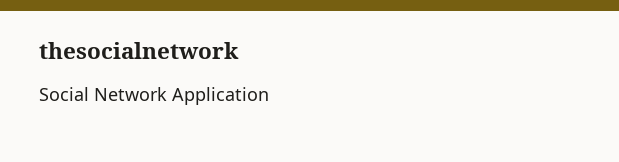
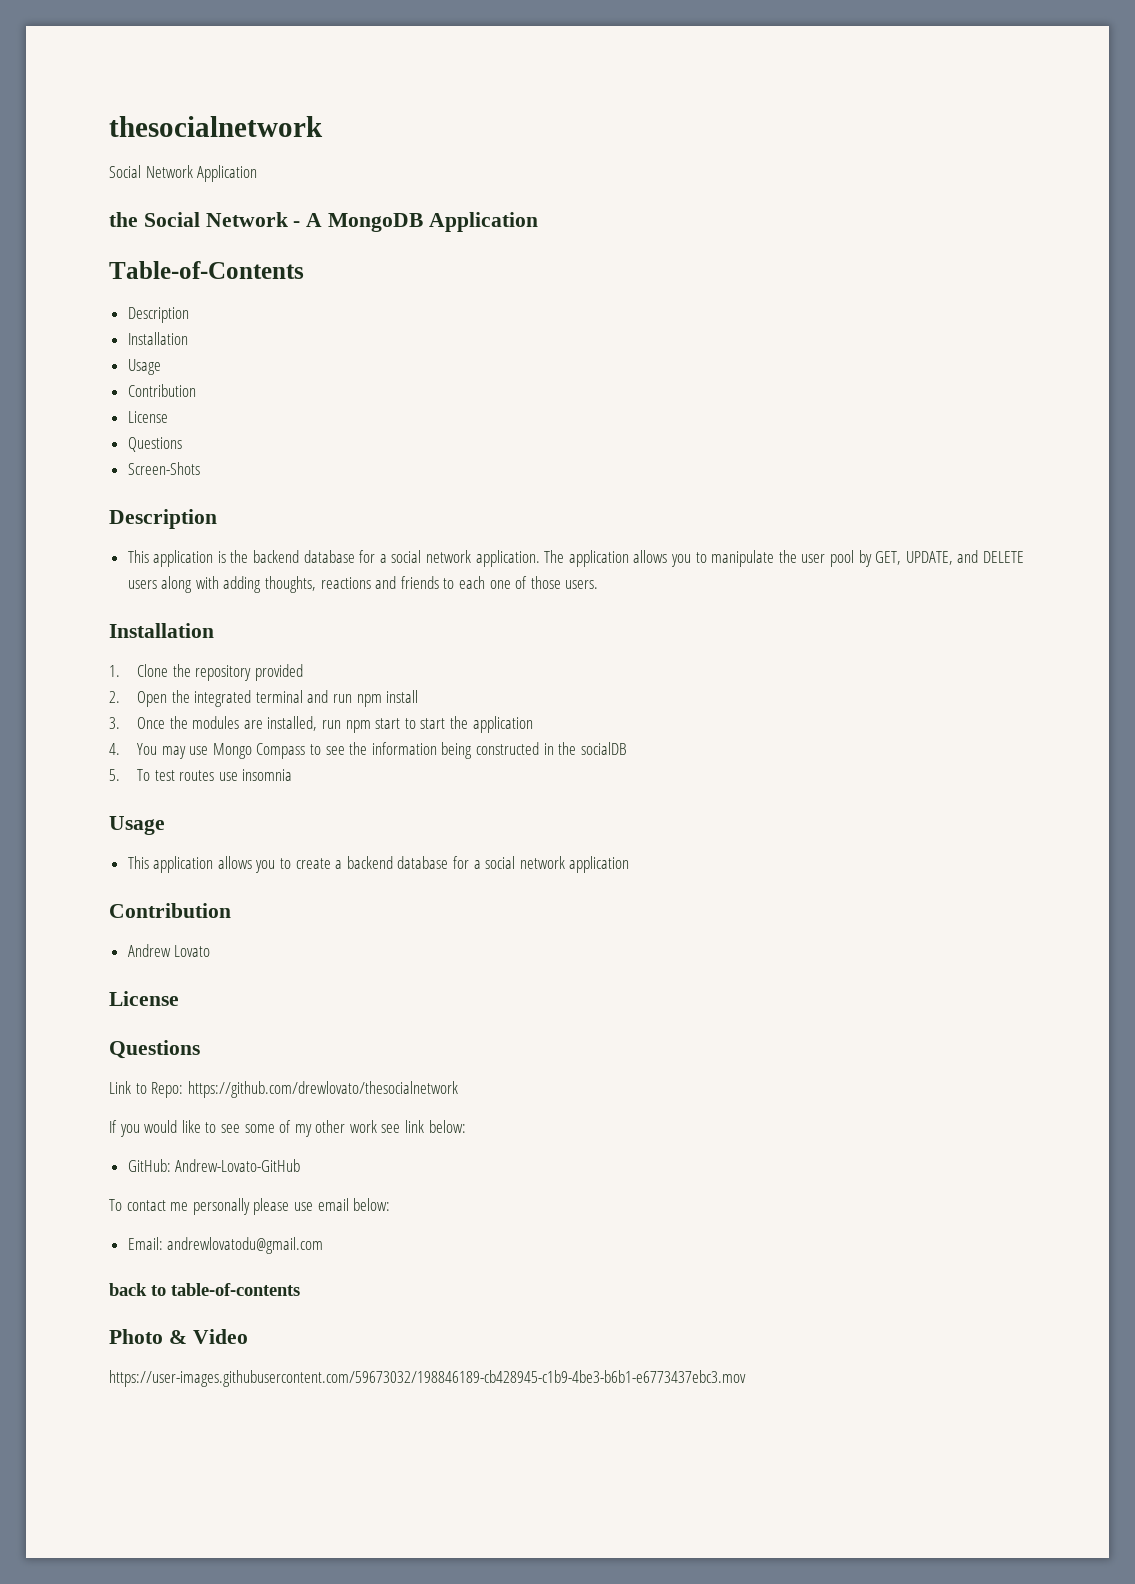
+ the Social Network - A MongoDB Application
+ Table-of-Contents
+ Description
+ Installation
+ Usage
+ Contribution
+ License
+ Questions
+ Screen-Shots
+ Description
+ This application is the backend database for a social network application. The application allows you to manipulate the user pool by GET, UPDATE, and DELETE users along with adding thoughts, reactions and friends to each one of those users.
+ Installation
+ 1. Clone the repository provided
+ 2. Open the integrated terminal and run npm install
+ 3. Once the modules are installed, run npm start to start the application
+ 4. You may use Mongo Compass to see the information being constructed in the socialDB
+ 5. To test routes use insomnia
+ Usage
+ This application allows you to create a backend database for a social network application
+ Contribution
+ Andrew Lovato
+ License
+ Questions
+ Link to Repo: https://github.com/drewlovato/thesocialnetwork
+ If you would like to see some of my other work see link below:
+ GitHub: Andrew-Lovato-GitHub
+ To contact me personally please use email below:
+ Email: andrewlovatodu@gmail.com
+ back to table-of-contents
+ Photo & Video
+ https://user-images.githubusercontent.com/59673032/198846189-cb428945-c1b9-4be3-b6b1-e6773437ebc3.mov

